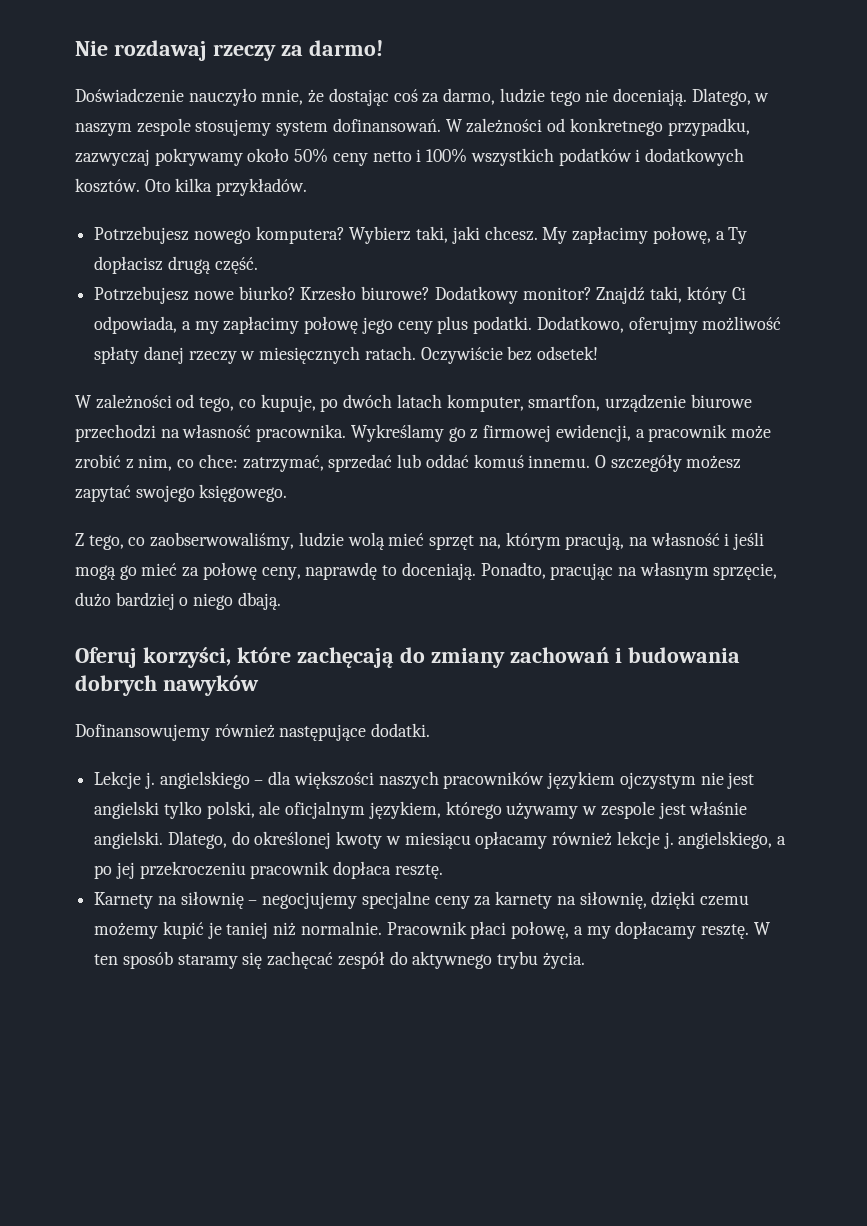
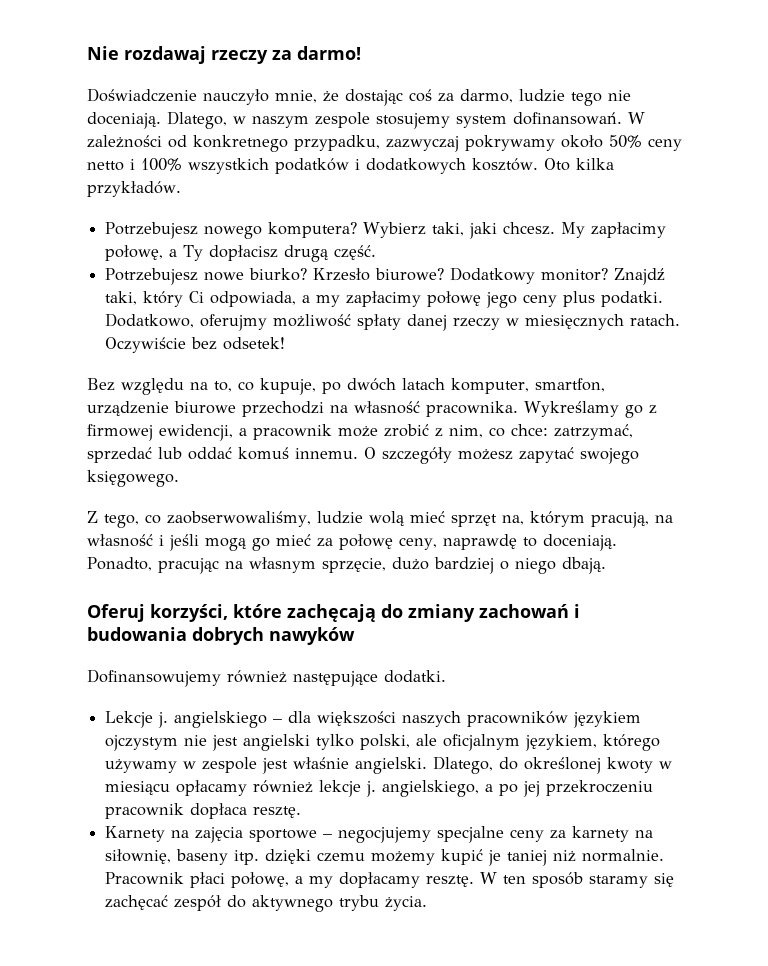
- W zależności od tego, co kupuje, po dwóch latach komputer, smartfon, urządzenie biurowe przechodzi na własność pracownika.
+ Bez względu na to, co kupuje, po dwóch latach komputer, smartfon, urządzenie biurowe przechodzi na własność pracownika.
- Karnety na siłownię – negocjujemy specjalne ceny za karnety na siłownię, dzięki czemu możemy kupić je taniej niż normalnie.
+ Karnety na zajęcia sportowe – negocjujemy specjalne ceny za karnety na siłownię, baseny itp. dzięki czemu możemy kupić je taniej niż normalnie.

